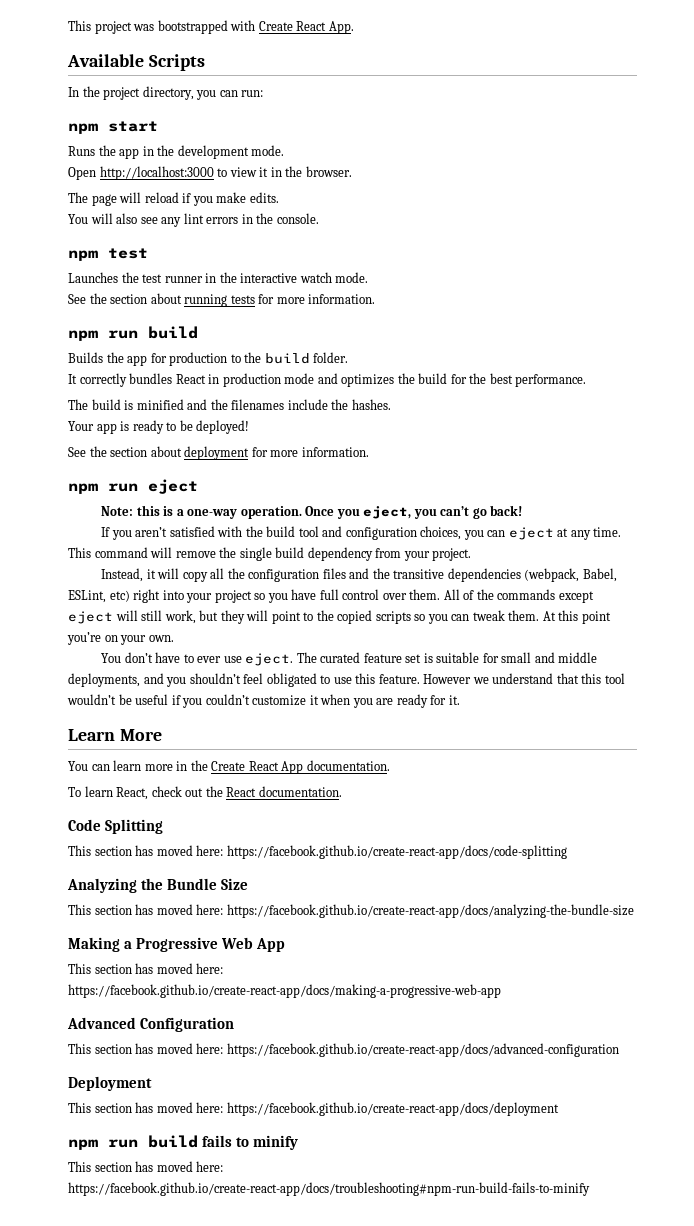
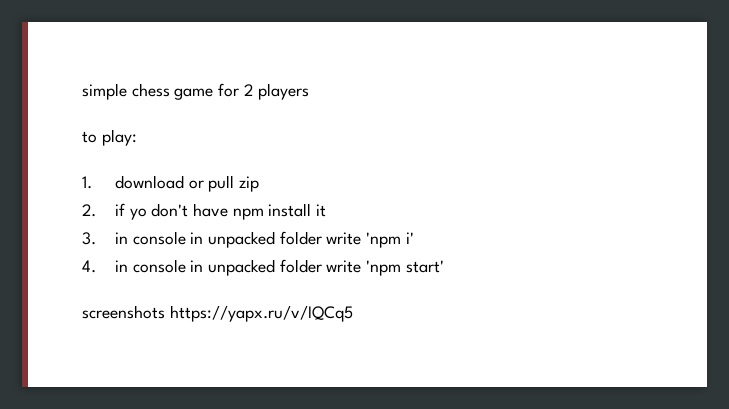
- This project was bootstrapped with Create React App.
- Available Scripts
- In the project directory, you can run:
- npm start
- Runs the app in the development mode.
- Open http://localhost:3000 to view it in the browser.
- The page will reload if you make edits.
- You will also see any lint errors in the console.
- npm test
- Launches the test runner in the interactive watch mode.
- See the section about running tests for more information.
- npm run build
- Builds the app for production to the build folder.
- It correctly bundles React in production mode and optimizes the build for the best performance.
- The build is minified and the filenames include the hashes.
- Your app is ready to be deployed!
- See the section about deployment for more information.
- npm run eject
- Note: this is a one-way operation. Once you eject, you can’t go back!
- If you aren’t satisfied with the build tool and configuration choices, you can eject at any time. This command will remove the single build dependency from your project.
- Instead, it will copy all the configuration files and the transitive dependencies (webpack, Babel, ESLint, etc) right into your project so you have full control over them. All of the commands except eject will still work, but they will point to the copied scripts so you can tweak them. At this point you’re on your own.
- You don’t have to ever use eject. The curated feature set is suitable for small and middle deployments, and you shouldn’t feel obligated to use this feature. However we understand that this tool wouldn’t be useful if you couldn’t customize it when you are ready for it.
- Learn More
- You can learn more in the Create React App documentation.
- To learn React, check out the React documentation.
- Code Splitting
- This section has moved here: https://facebook.github.io/create-react-app/docs/code-splitting
- Analyzing the Bundle Size
- This section has moved here: https://facebook.github.io/create-react-app/docs/analyzing-the-bundle-size
- Making a Progressive Web App
- This section has moved here: https://facebook.github.io/create-react-app/docs/making-a-progressive-web-app
- Advanced Configuration
- This section has moved here: https://facebook.github.io/create-react-app/docs/advanced-configuration
- Deployment
- This section has moved here: https://facebook.github.io/create-react-app/docs/deployment
- npm run build fails to minify
- This section has moved here: https://facebook.github.io/create-react-app/docs/troubleshooting#npm-run-build-fails-to-minify
+ simple chess game for 2 players
+ to play:
+ 1. download or pull zip
+ 2. if yo don't have npm install it
+ 3. in console in unpacked folder write 'npm i'
+ 4. in console in unpacked folder write 'npm start'
+ screenshots https://yapx.ru/v/IQCq5

